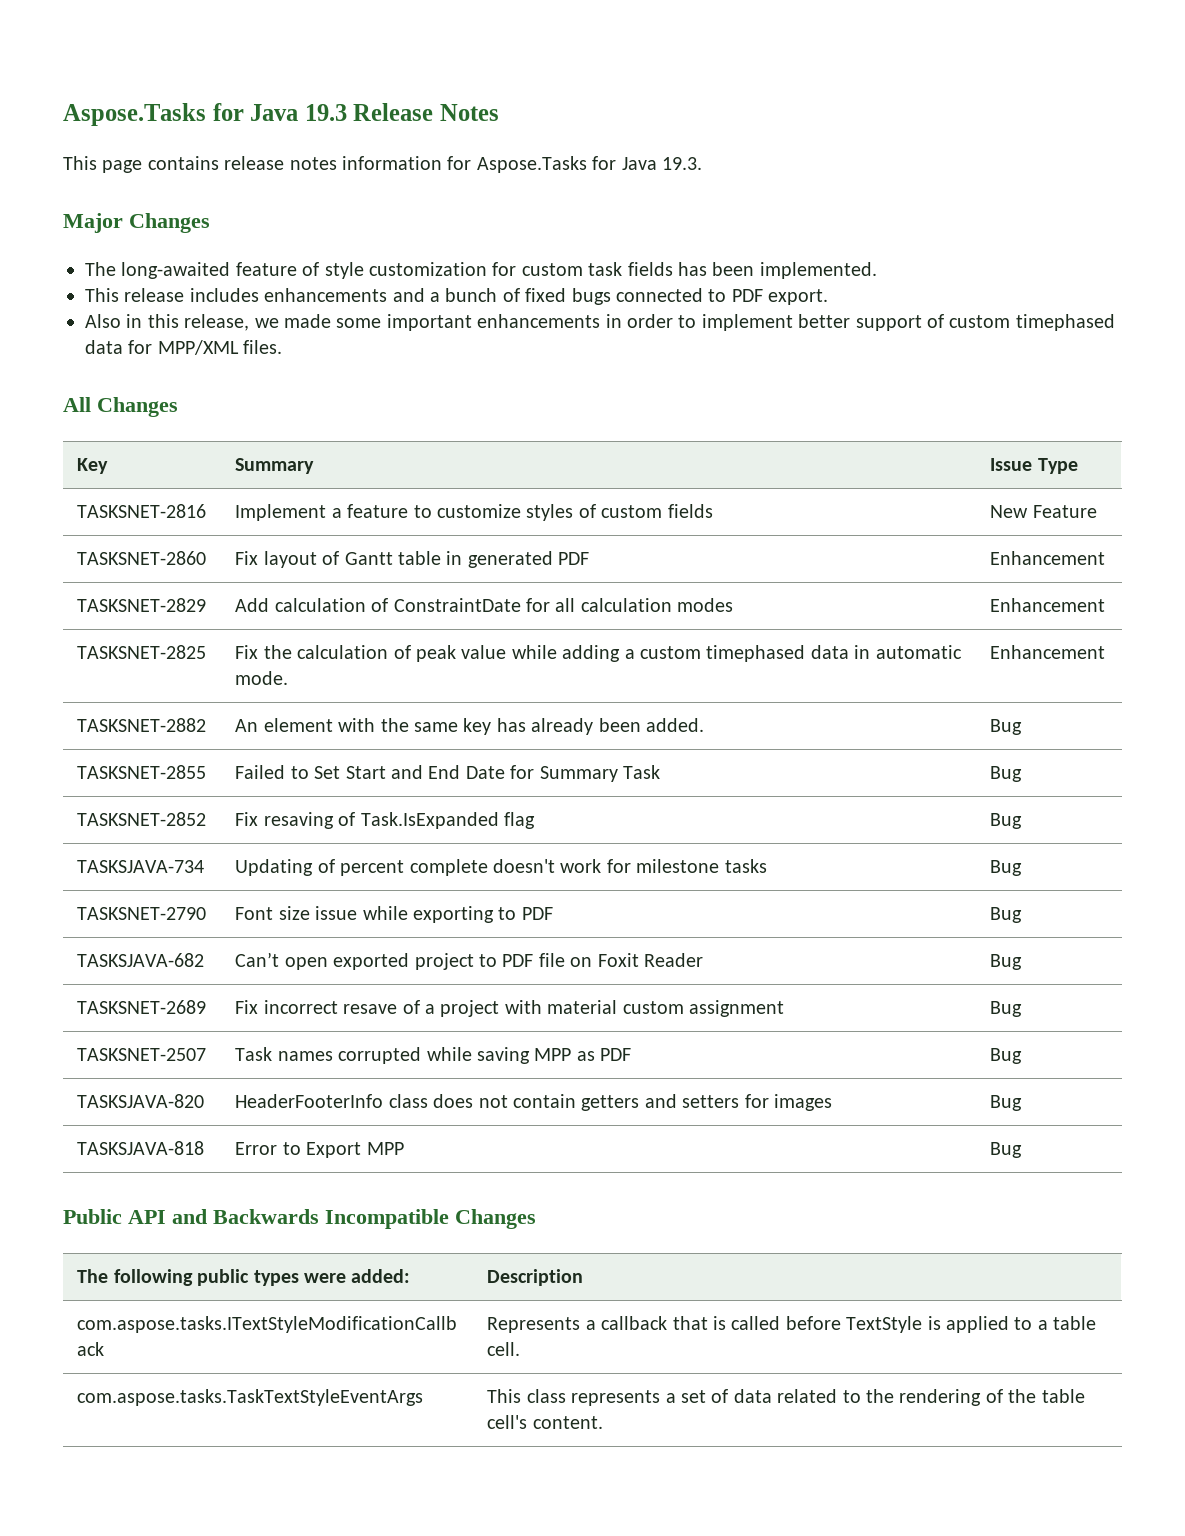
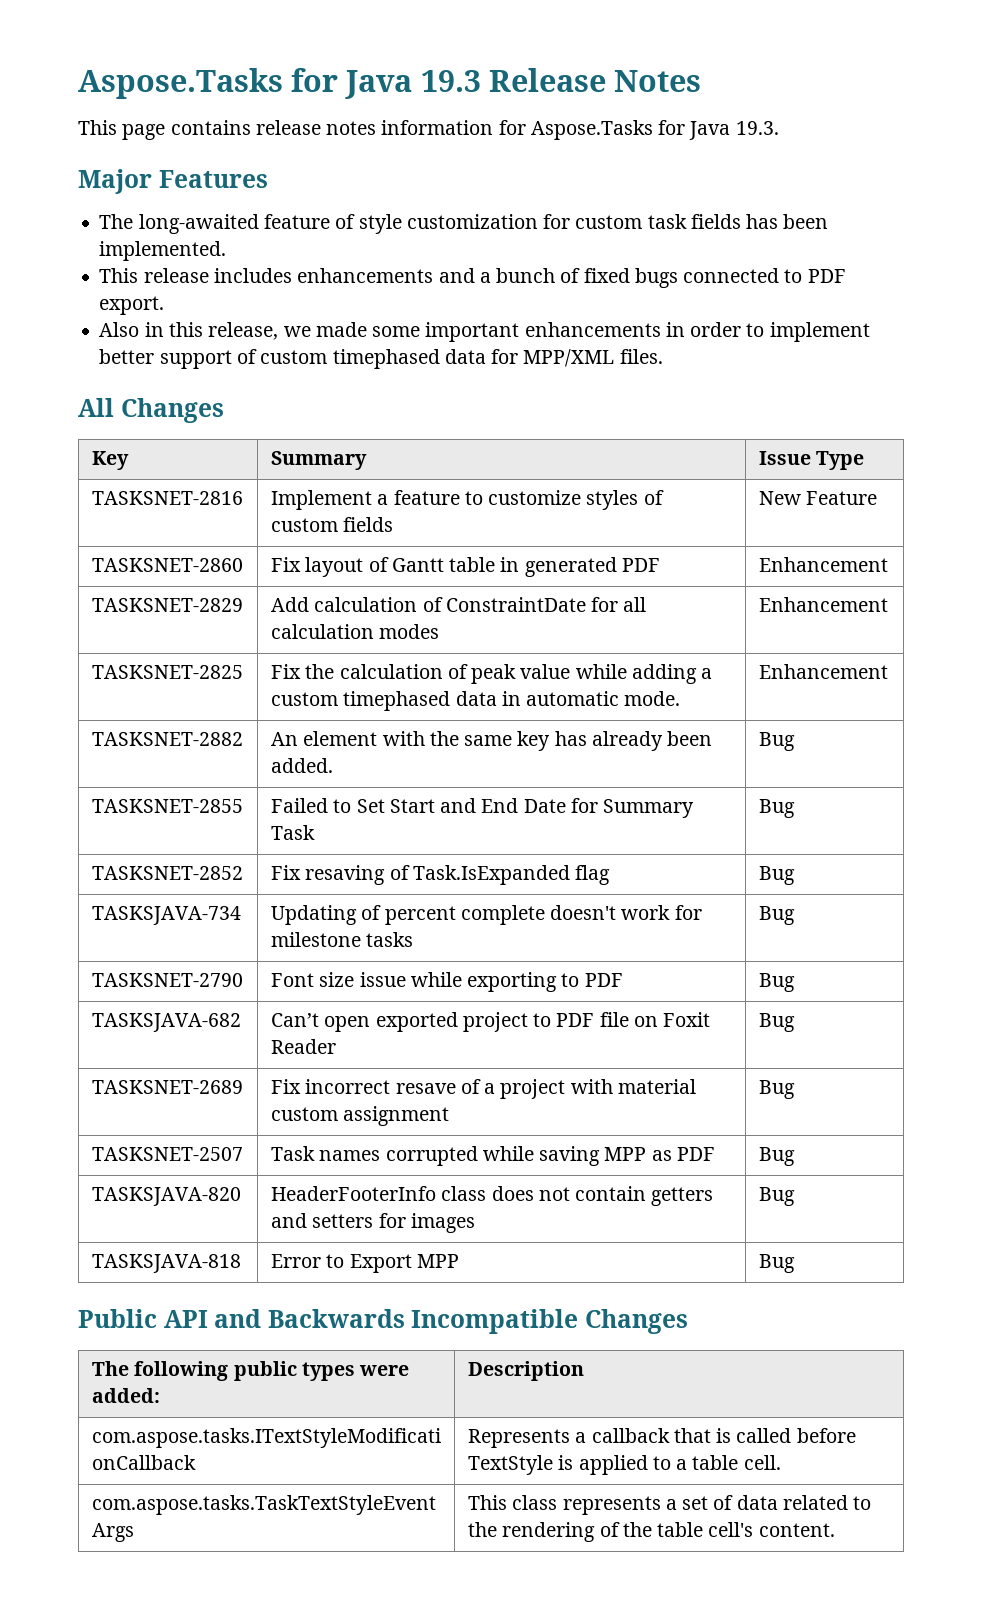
- Major Changes
+ Major Features

